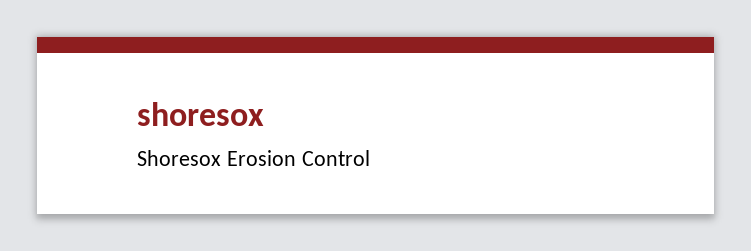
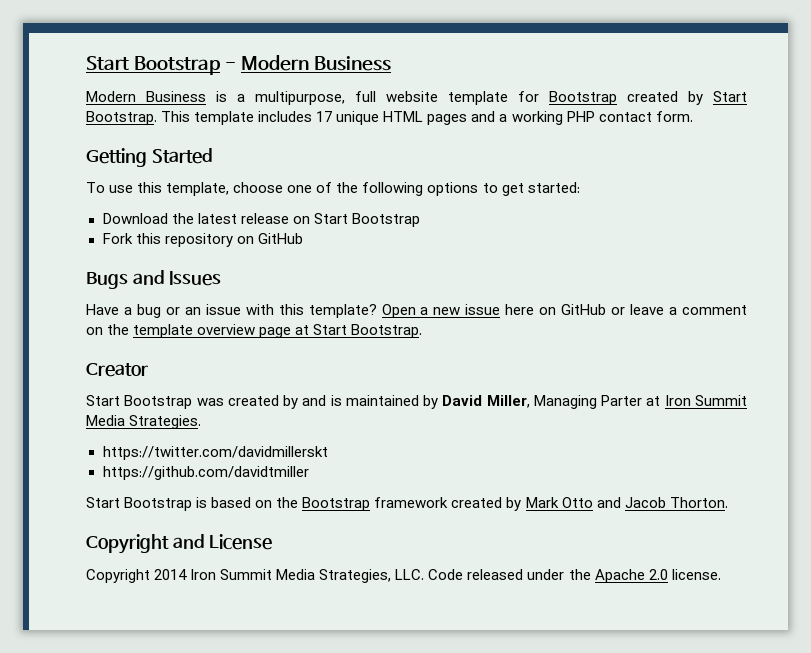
- shoresox
- Shoresox Erosion Control
+ Start Bootstrap - Modern Business
+ Modern Business is a multipurpose, full website template for Bootstrap created by Start Bootstrap. This template includes 17 unique HTML pages and a working PHP contact form.
+ Getting Started
+ To use this template, choose one of the following options to get started:
+ Download the latest release on Start Bootstrap
+ Fork this repository on GitHub
+ Bugs and Issues
+ Have a bug or an issue with this template? Open a new issue here on GitHub or leave a comment on the template overview page at Start Bootstrap.
+ Creator
+ Start Bootstrap was created by and is maintained by David Miller, Managing Parter at Iron Summit Media Strategies.
+ https://twitter.com/davidmillerskt
+ https://github.com/davidtmiller
+ Start Bootstrap is based on the Bootstrap framework created by Mark Otto and Jacob Thorton.
+ Copyright and License
+ Copyright 2014 Iron Summit Media Strategies, LLC. Code released under the Apache 2.0 license.

